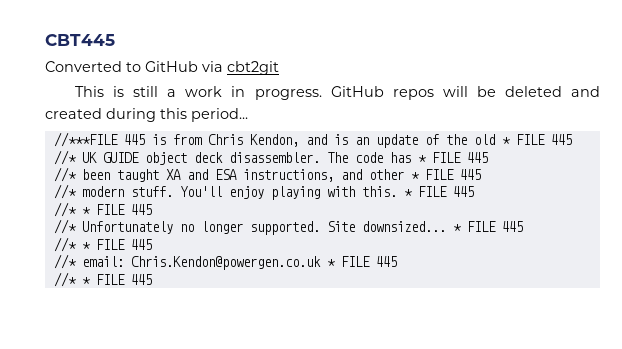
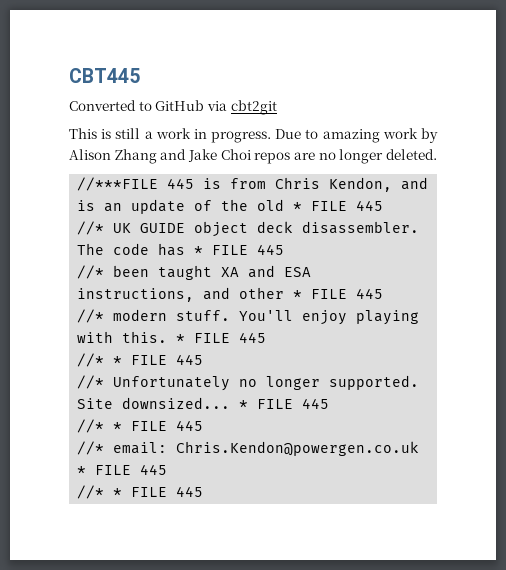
- GitHub repos will be deleted and created during this period...
+ Due to amazing work by Alison Zhang and Jake Choi repos are no longer deleted.

